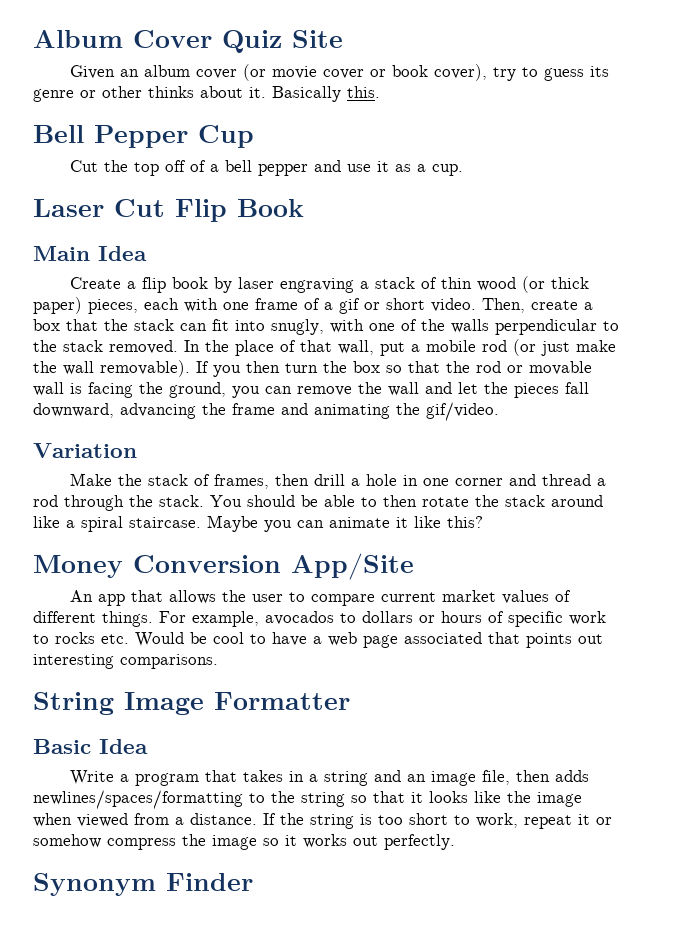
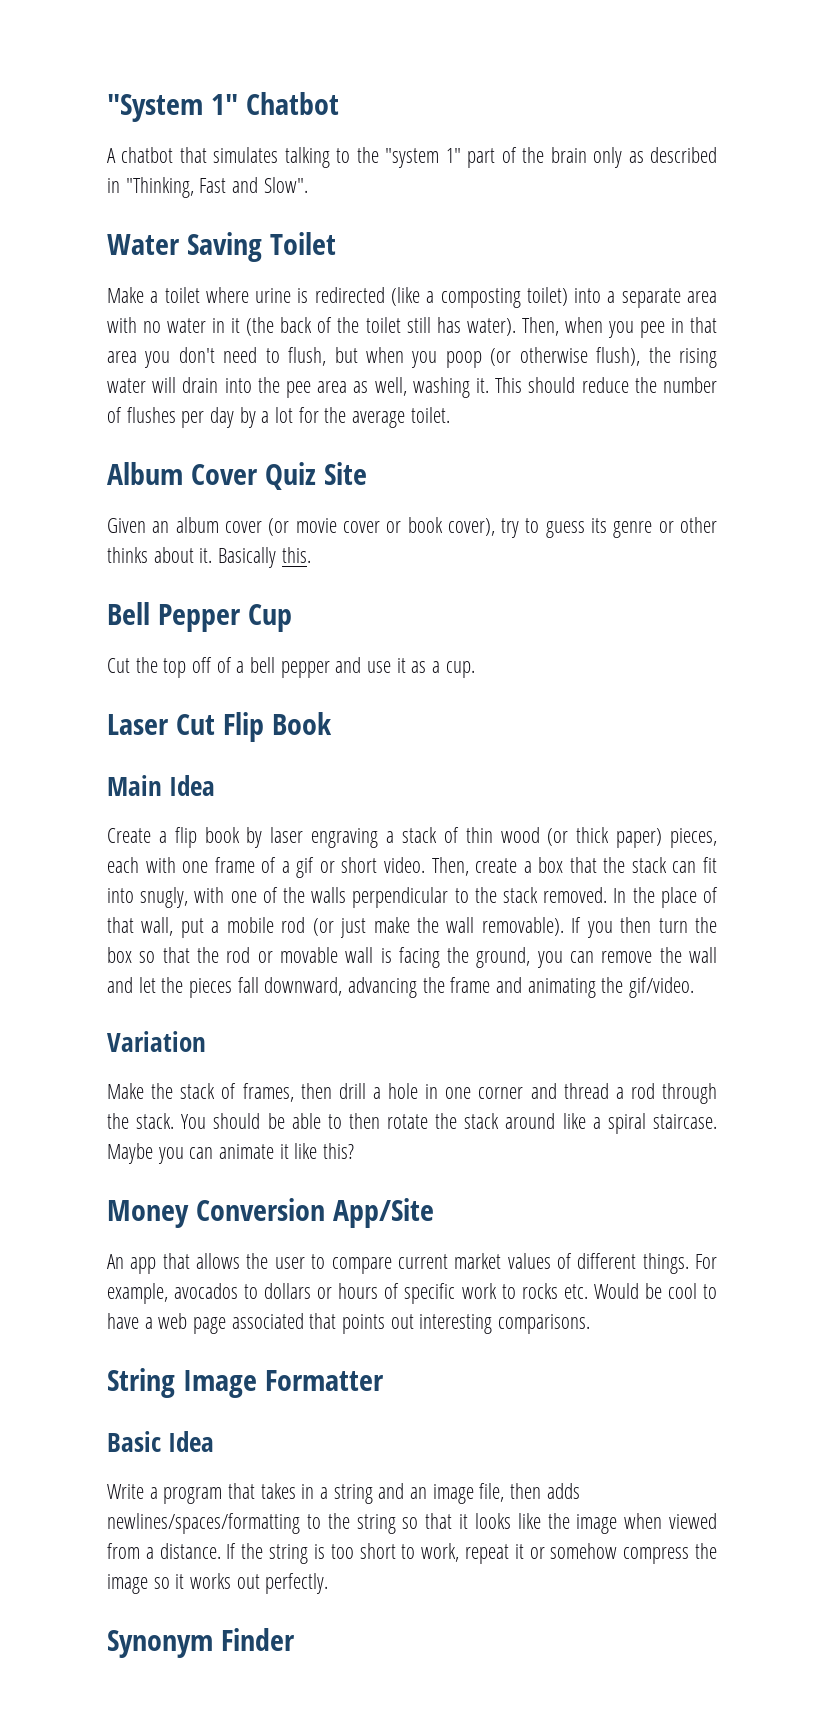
+ "System 1" Chatbot
+ A chatbot that simulates talking to the "system 1" part of the brain only as described in "Thinking, Fast and Slow".
+ Water Saving Toilet
+ Make a toilet where urine is redirected (like a composting toilet) into a separate area with no water in it (the back of the toilet still has water). Then, when you pee in that area you don't need to flush, but when you poop (or otherwise flush), the rising water will drain into the pee area as well, washing it. This should reduce the number of flushes per day by a lot for the average toilet.

